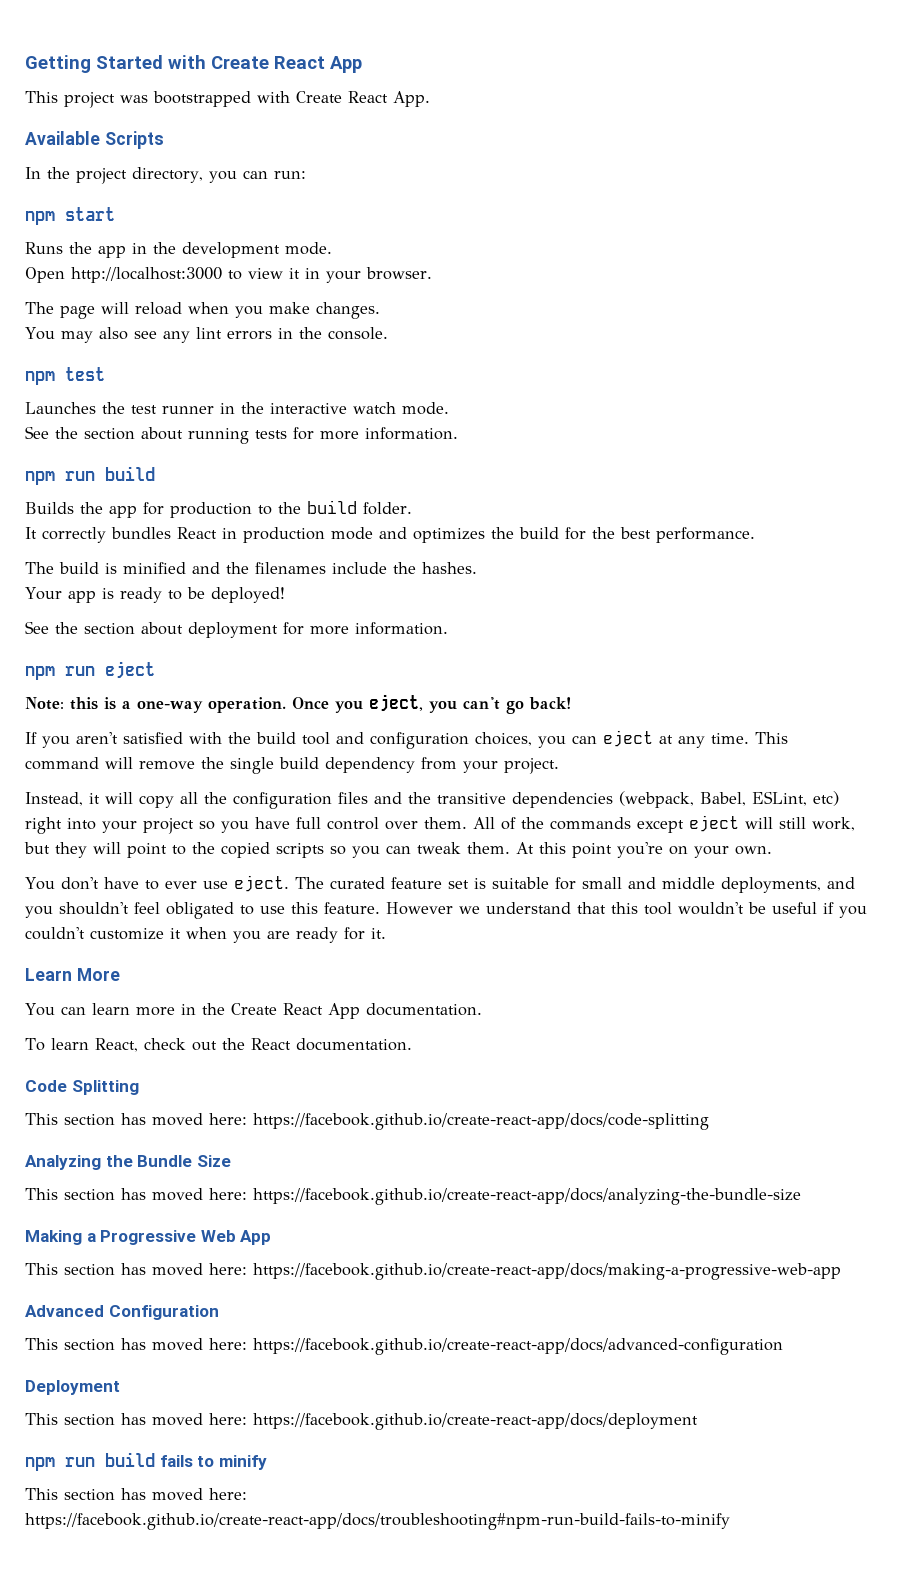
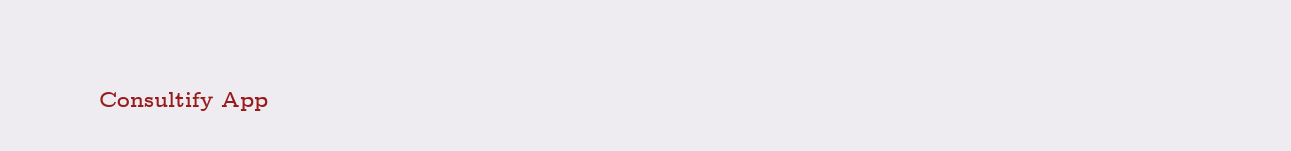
- Getting Started with Create React App
- This project was bootstrapped with Create React App.
- Available Scripts
- In the project directory, you can run:
- npm start
- Runs the app in the development mode.
- Open http://localhost:3000 to view it in your browser.
- The page will reload when you make changes.
- You may also see any lint errors in the console.
- npm test
- Launches the test runner in the interactive watch mode.
- See the section about running tests for more information.
- npm run build
- Builds the app for production to the build folder.
- It correctly bundles React in production mode and optimizes the build for the best performance.
- The build is minified and the filenames include the hashes.
- Your app is ready to be deployed!
- See the section about deployment for more information.
- npm run eject
- Note: this is a one-way operation. Once you eject, you can't go back!
- If you aren't satisfied with the build tool and configuration choices, you can eject at any time. This command will remove the single build dependency from your project.
- Instead, it will copy all the configuration files and the transitive dependencies (webpack, Babel, ESLint, etc) right into your project so you have full control over them. All of the commands except eject will still work, but they will point to the copied scripts so you can tweak them. At this point you're on your own.
- You don't have to ever use eject. The curated feature set is suitable for small and middle deployments, and you shouldn't feel obligated to use this feature. However we understand that this tool wouldn't be useful if you couldn't customize it when you are ready for it.
- Learn More
- You can learn more in the Create React App documentation.
- To learn React, check out the React documentation.
- Code Splitting
- This section has moved here: https://facebook.github.io/create-react-app/docs/code-splitting
- Analyzing the Bundle Size
- This section has moved here: https://facebook.github.io/create-react-app/docs/analyzing-the-bundle-size
- Making a Progressive Web App
- This section has moved here: https://facebook.github.io/create-react-app/docs/making-a-progressive-web-app
- Advanced Configuration
- This section has moved here: https://facebook.github.io/create-react-app/docs/advanced-configuration
- Deployment
- This section has moved here: https://facebook.github.io/create-react-app/docs/deployment
- npm run build fails to minify
- This section has moved here: https://facebook.github.io/create-react-app/docs/troubleshooting#npm-run-build-fails-to-minify
+ Consultify App

